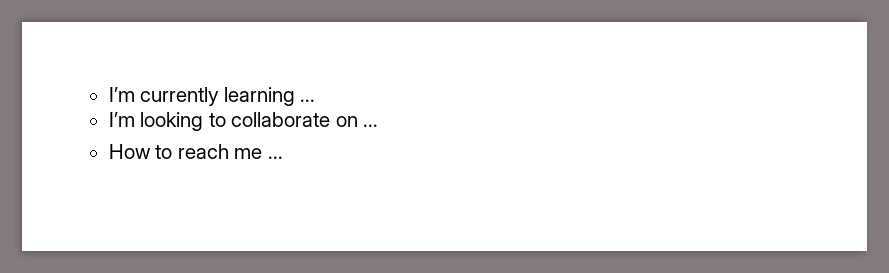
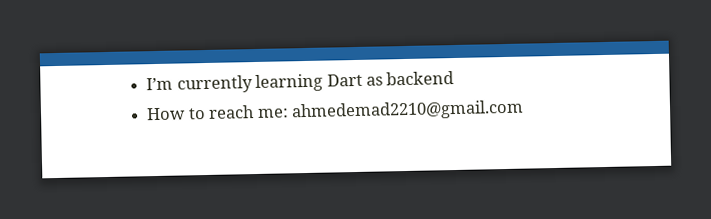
- I’m currently learning ...
- I’m looking to collaborate on ...
+ I’m currently learning Dart as backend
- How to reach me ...
+ How to reach me: ahmedemad2210@gmail.com

